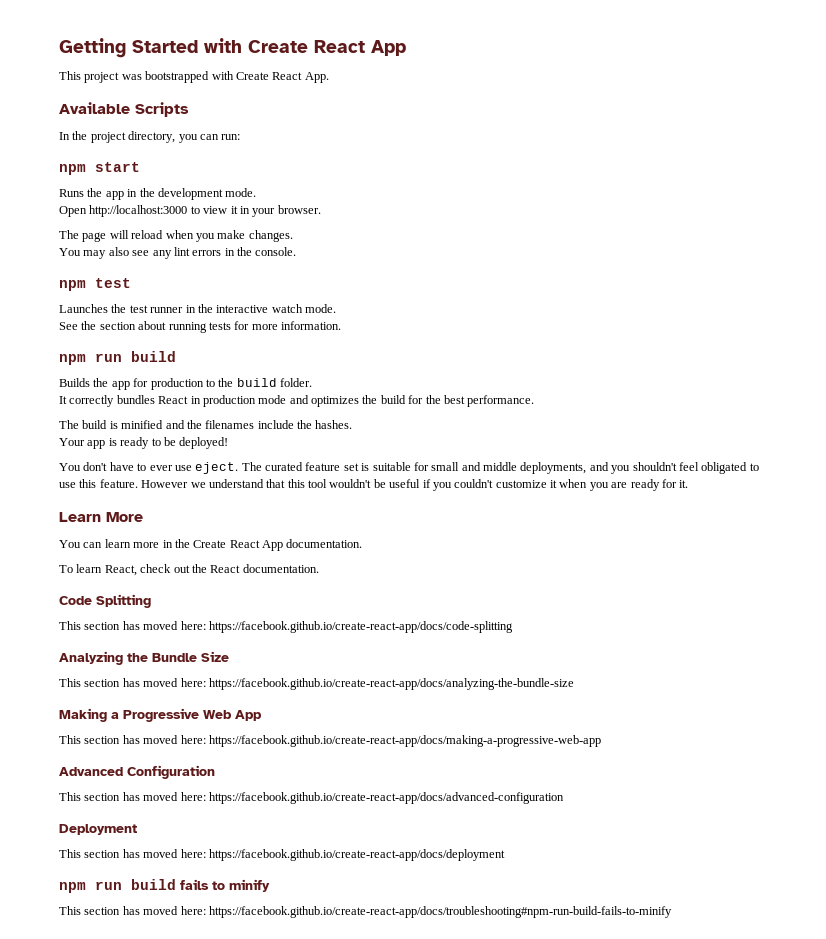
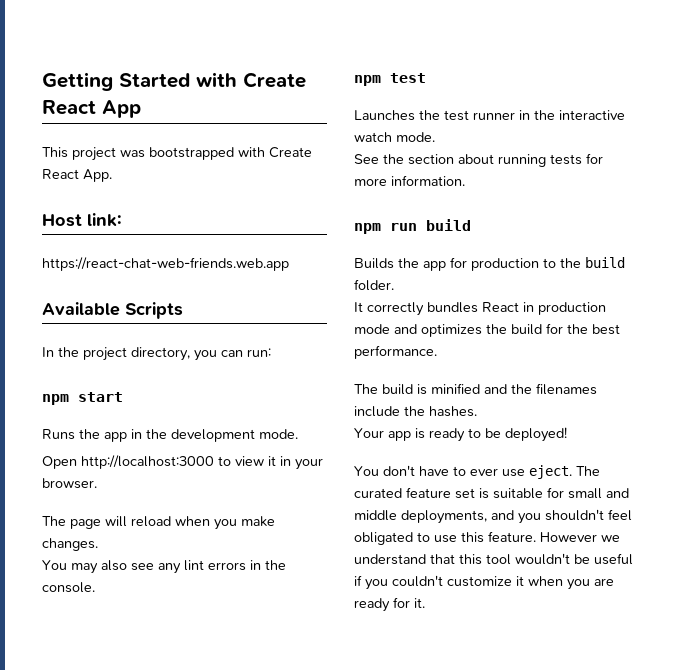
+ Host link:
+ https://react-chat-web-friends.web.app
- Learn More
- You can learn more in the Create React App documentation.
- To learn React, check out the React documentation.
- Code Splitting
- This section has moved here: https://facebook.github.io/create-react-app/docs/code-splitting
- Analyzing the Bundle Size
- This section has moved here: https://facebook.github.io/create-react-app/docs/analyzing-the-bundle-size
- Making a Progressive Web App
- This section has moved here: https://facebook.github.io/create-react-app/docs/making-a-progressive-web-app
- Advanced Configuration
- This section has moved here: https://facebook.github.io/create-react-app/docs/advanced-configuration
- Deployment
- This section has moved here: https://facebook.github.io/create-react-app/docs/deployment
- npm run build fails to minify
- This section has moved here: https://facebook.github.io/create-react-app/docs/troubleshooting#npm-run-build-fails-to-minify

